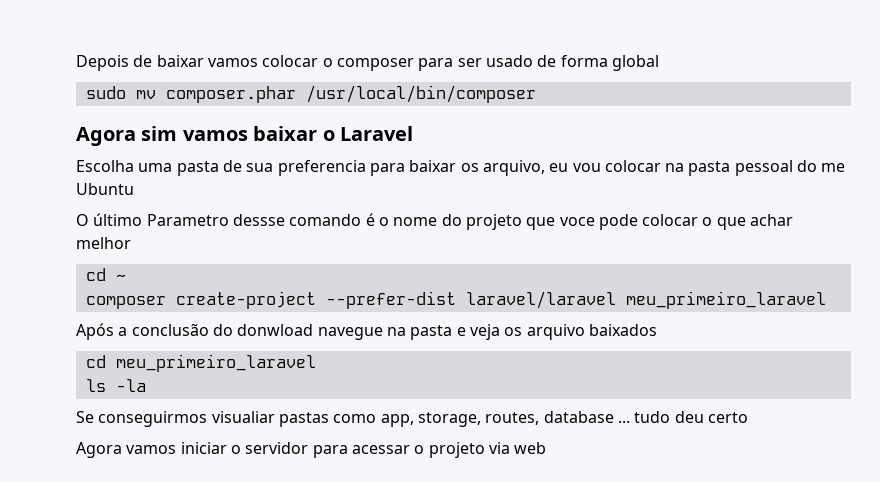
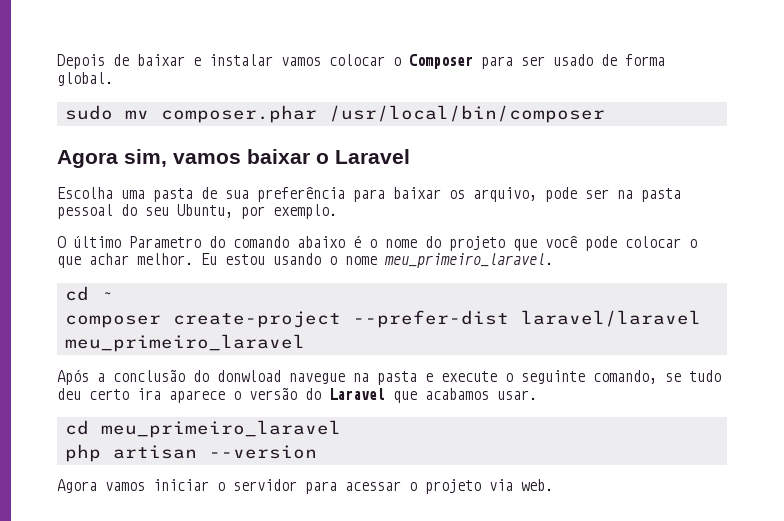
- Depois de baixar vamos colocar o composer para ser usado de forma global
+ Depois de baixar e instalar vamos colocar o Composer para ser usado de forma global.
- Agora sim vamos baixar o Laravel
+ Agora sim, vamos baixar o Laravel
- Escolha uma pasta de sua preferencia para baixar os arquivo, eu vou colocar na pasta pessoal do me Ubuntu
+ Escolha uma pasta de sua preferência para baixar os arquivo, pode ser na pasta pessoal do seu Ubuntu, por exemplo.
- O último Parametro dessse comando é o nome do projeto que voce pode colocar o que achar melhor
+ O último Parametro do comando abaixo é o nome do projeto que você pode colocar o que achar melhor. Eu estou usando o nome meu_primeiro_laravel.
- Após a conclusão do donwload navegue na pasta e veja os arquivo baixados
+ Após a conclusão do donwload navegue na pasta e execute o seguinte comando, se tudo deu certo ira aparece o versão do Laravel que acabamos usar.
  cd meu_primeiro_laravel
- ls -la
- Se conseguirmos visualiar pastas como app, storage, routes, database ... tudo deu certo
+ php artisan --version
- Agora vamos iniciar o servidor para acessar o projeto via web
+ Agora vamos iniciar o servidor para acessar o projeto via web.

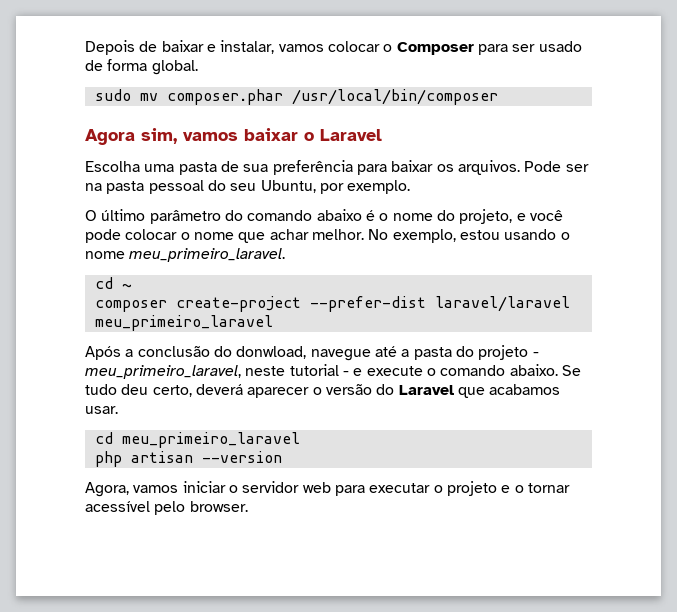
- Depois de baixar e instalar vamos colocar o Composer para ser usado de forma global.
+ Depois de baixar e instalar, vamos colocar o Composer para ser usado de forma global.
- Escolha uma pasta de sua preferência para baixar os arquivo, pode ser na pasta pessoal do seu Ubuntu, por exemplo.
+ Escolha uma pasta de sua preferência para baixar os arquivos. Pode ser na pasta pessoal do seu Ubuntu, por exemplo.
- O último Parametro do comando abaixo é o nome do projeto que você pode colocar o que achar melhor.
+ O último parâmetro do comando abaixo é o nome do projeto, e você pode colocar o nome que achar melhor.
- Eu estou usando o nome meu_primeiro_laravel.
+ No exemplo, estou usando o nome meu_primeiro_laravel.
- Após a conclusão do donwload navegue na pasta e execute o seguinte comando, se tudo deu certo ira aparece o versão do Laravel que acabamos usar.
+ Após a conclusão do donwload, navegue até a pasta do projeto - meu_primeiro_laravel, neste tutorial - e execute o comando abaixo. Se tudo deu certo, deverá aparecer o versão do Laravel que acabamos usar.
- Agora vamos iniciar o servidor para acessar o projeto via web.
+ Agora, vamos iniciar o servidor web para executar o projeto e o tornar acessível pelo browser.

